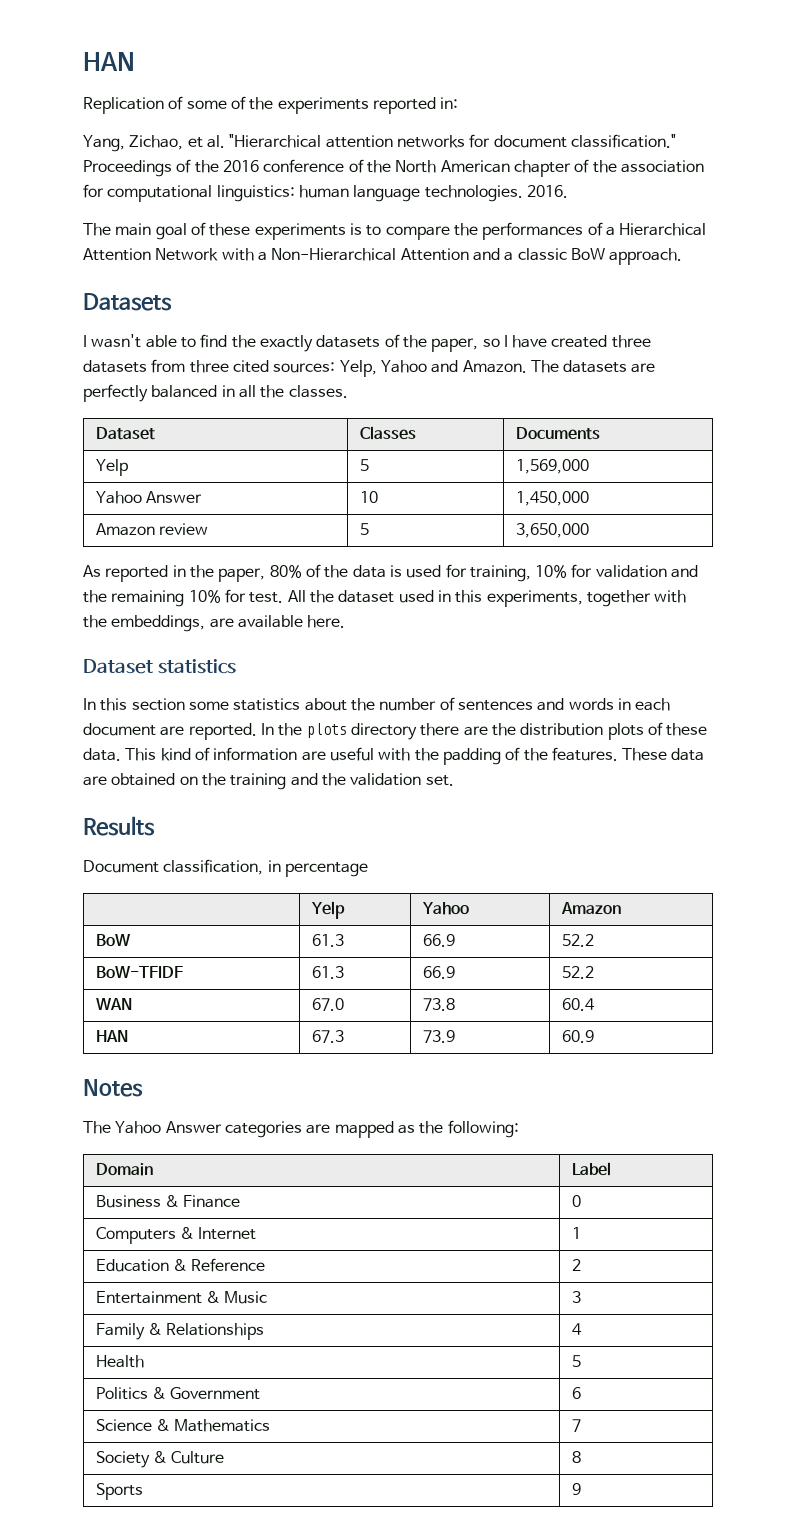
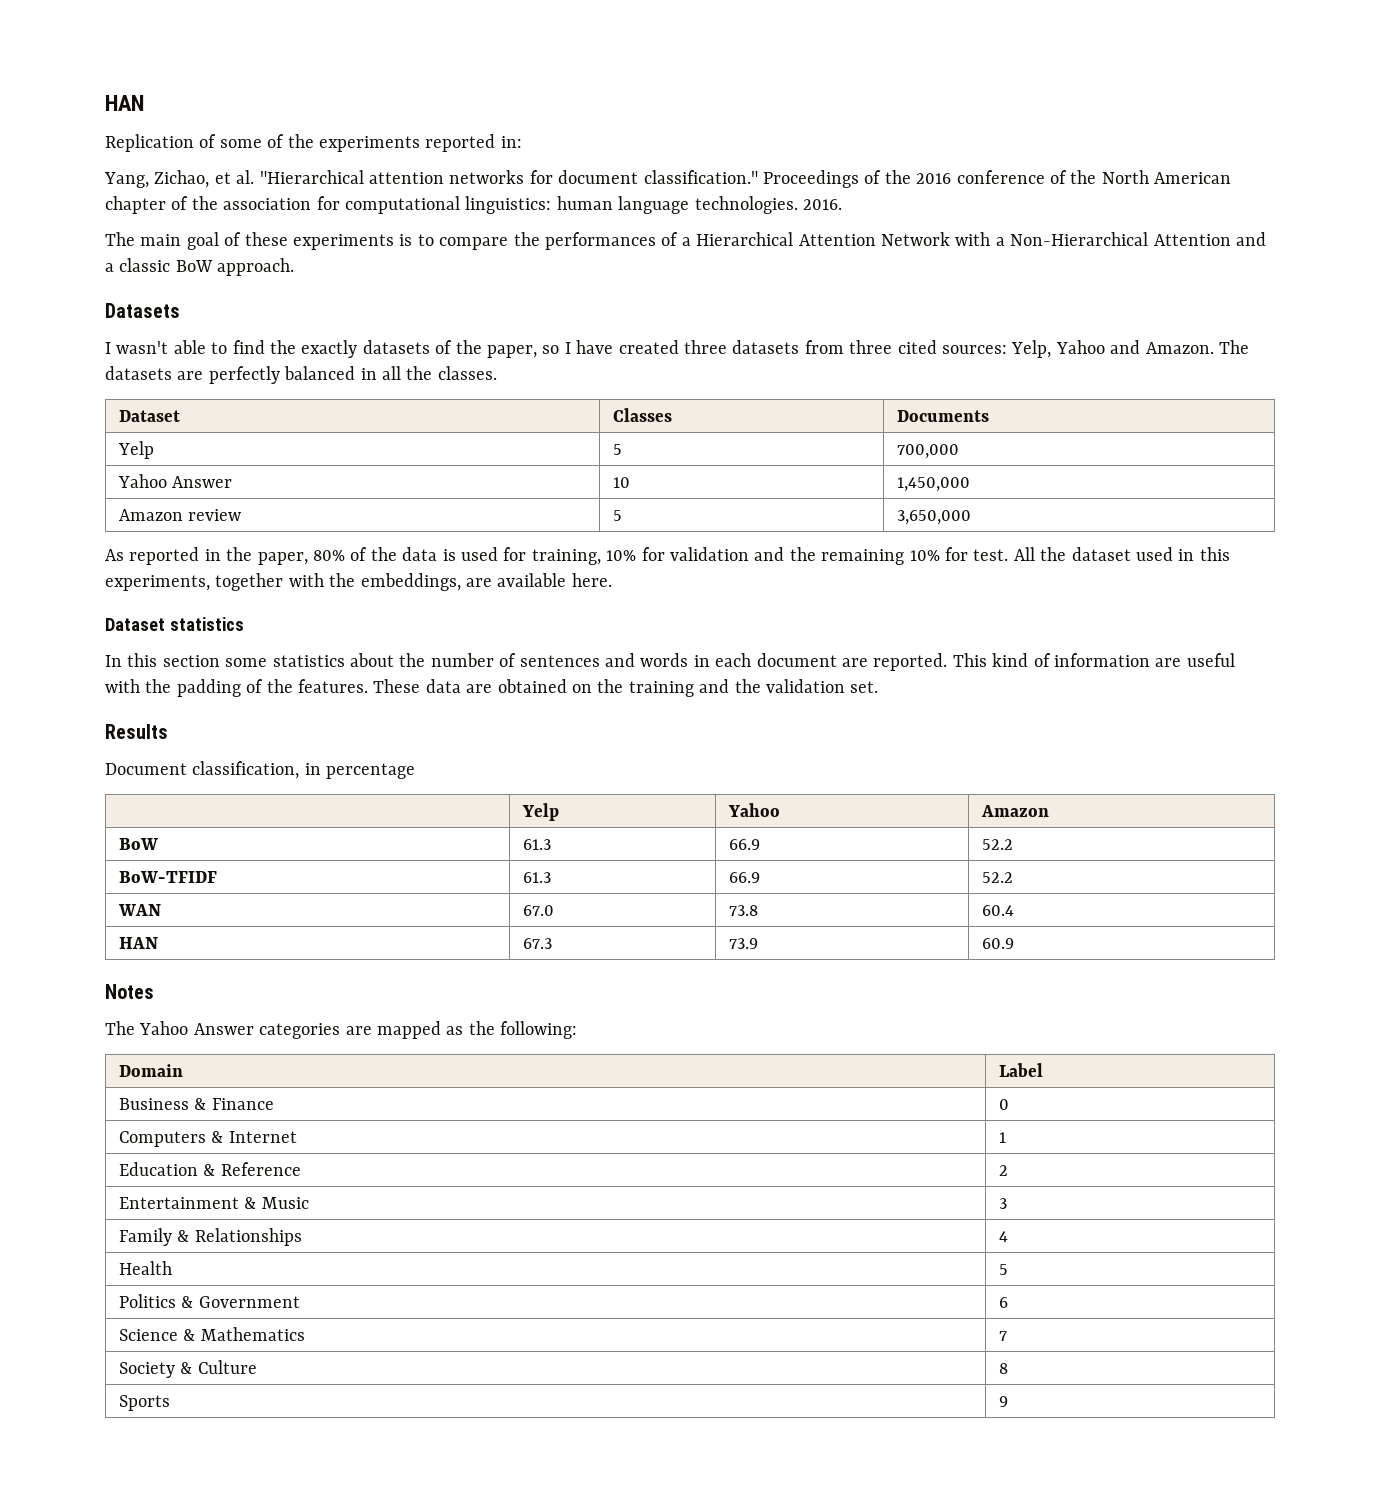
- Yelp | 5 | 1,569,000
+ Yelp | 5 | 700,000
- In the plots directory there are the distribution plots of these data.

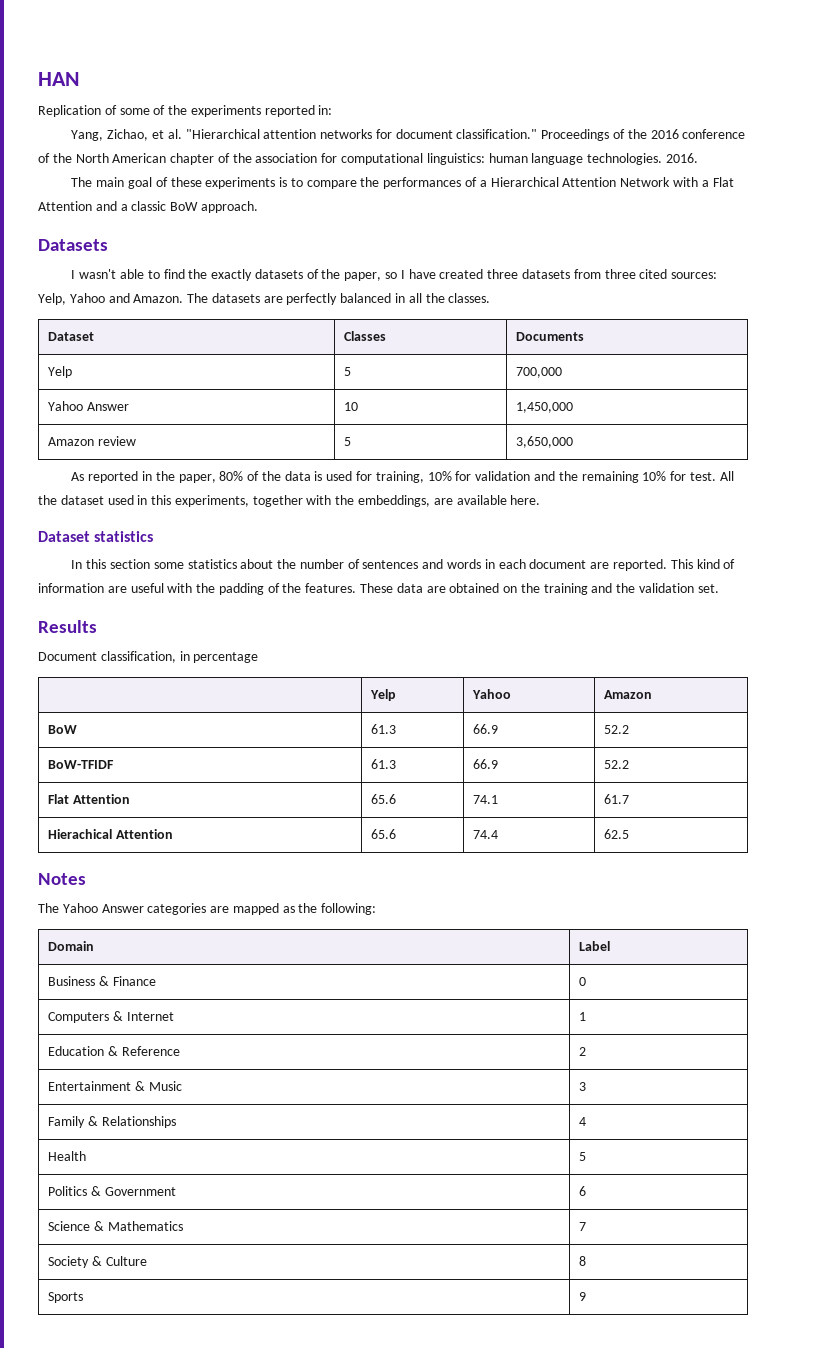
- The main goal of these experiments is to compare the performances of a Hierarchical Attention Network with a Non-Hierarchical Attention and a classic BoW approach.
+ The main goal of these experiments is to compare the performances of a Hierarchical Attention Network with a Flat Attention and a classic BoW approach.
- WAN | 67.0 | 73.8 | 60.4
- HAN | 67.3 | 73.9 | 60.9
+ Flat Attention | 65.6 | 74.1 | 61.7
+ Hierachical Attention | 65.6 | 74.4 | 62.5

